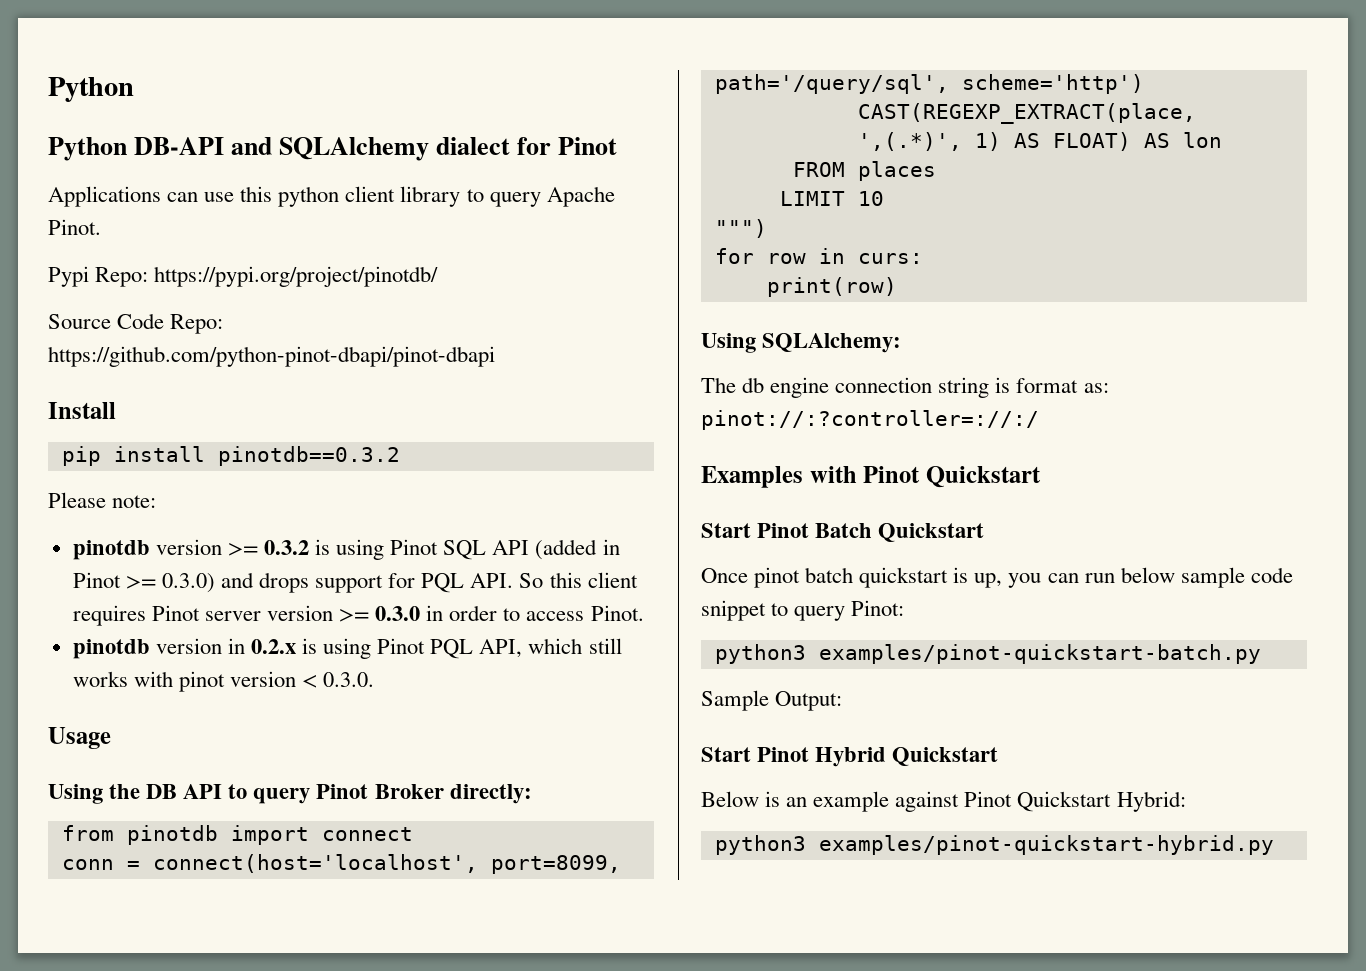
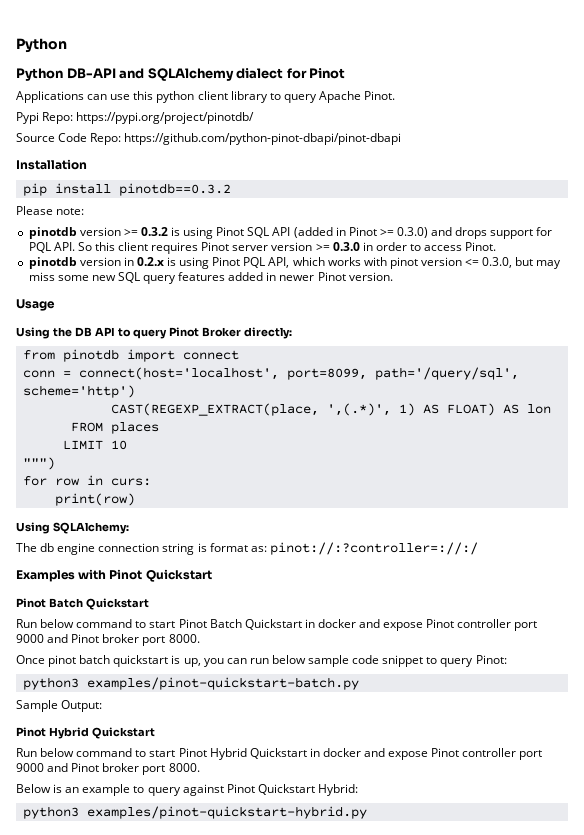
- Install
+ Installation
- pinotdb version in 0.2.x is using Pinot PQL API, which still works with pinot version < 0.3.0.
+ pinotdb version in 0.2.x is using Pinot PQL API, which works with pinot version <= 0.3.0, but may miss some new SQL query features added in newer Pinot version.
  Examples with Pinot Quickstart
- Start Pinot Batch Quickstart
+ Pinot Batch Quickstart
+ Run below command to start Pinot Batch Quickstart in docker and expose Pinot controller port 9000 and Pinot broker port 8000.
  Sample Output:
- Start Pinot Hybrid Quickstart
+ Pinot Hybrid Quickstart
+ Run below command to start Pinot Hybrid Quickstart in docker and expose Pinot controller port 9000 and Pinot broker port 8000.
- Below is an example against Pinot Quickstart Hybrid:
+ Below is an example to query against Pinot Quickstart Hybrid:

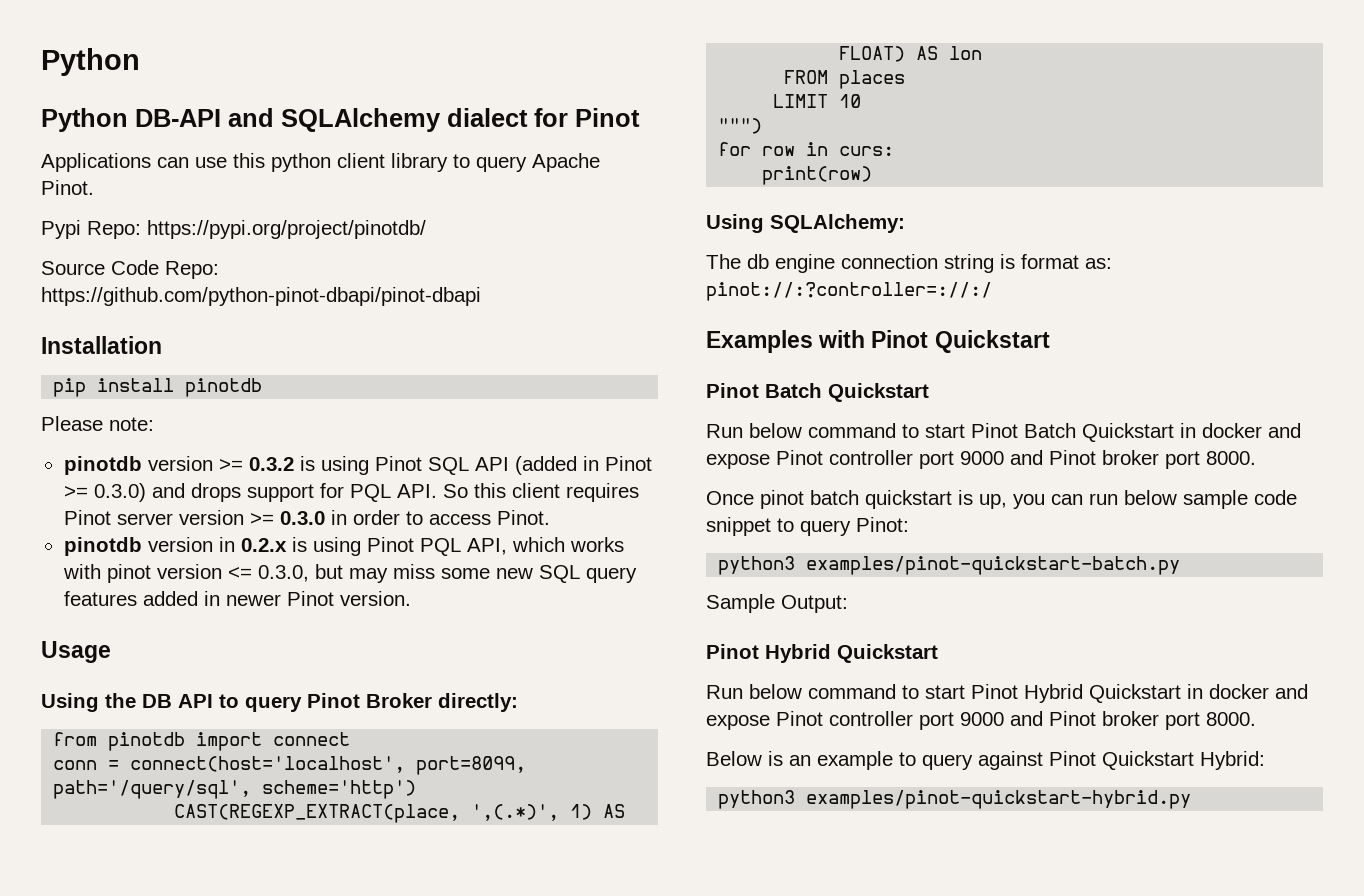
- pip install pinotdb==0.3.2
+ pip install pinotdb

